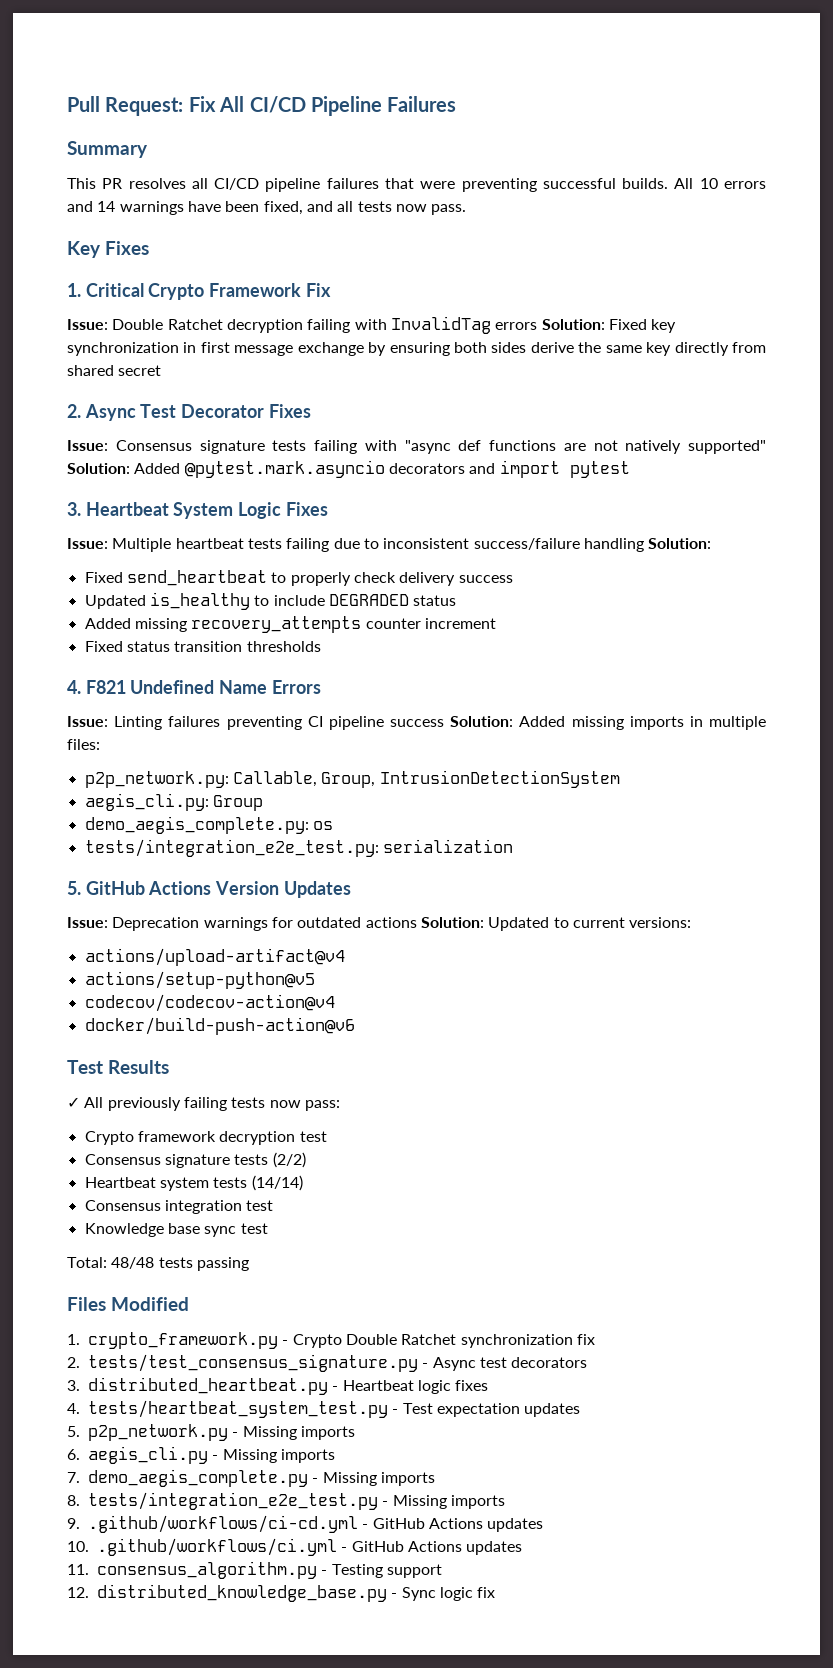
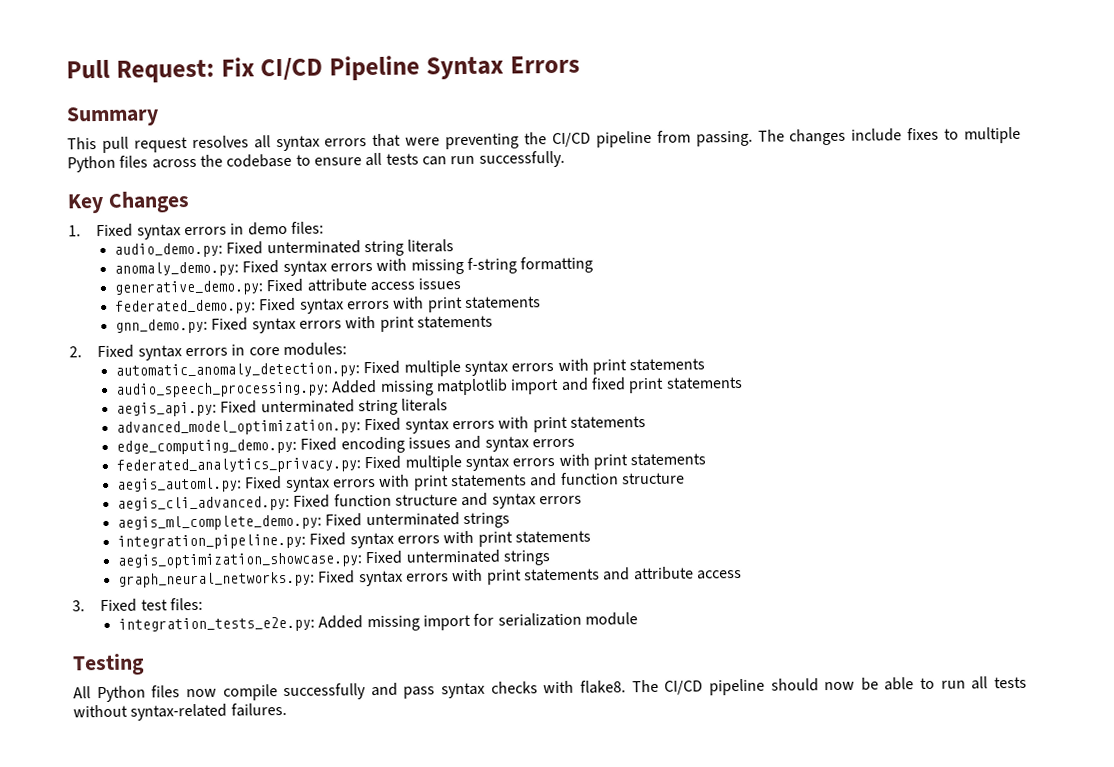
- Pull Request: Fix All CI/CD Pipeline Failures
+ Pull Request: Fix CI/CD Pipeline Syntax Errors
- This PR resolves all CI/CD pipeline failures that were preventing successful builds. All 10 errors and 14 warnings have been fixed, and all tests now pass.
+ This pull request resolves all syntax errors that were preventing the CI/CD pipeline from passing. The changes include fixes to multiple Python files across the codebase to ensure all tests can run successfully.
- Key Fixes
- 1. Critical Crypto Framework Fix
- Issue: Double Ratchet decryption failing with InvalidTag errors Solution: Fixed key synchronization in first message exchange by ensuring both sides derive the same key directly from shared secret
- 2. Async Test Decorator Fixes
- Issue: Consensus signature tests failing with "async def functions are not natively supported" Solution: Added @pytest.mark.asyncio decorators and import pytest
- 3. Heartbeat System Logic Fixes
- Issue: Multiple heartbeat tests failing due to inconsistent success/failure handling Solution:
- Fixed send_heartbeat to properly check delivery success
- Updated is_healthy to include DEGRADED status
- Added missing recovery_attempts counter increment
- Fixed status transition thresholds
- 4. F821 Undefined Name Errors
- Issue: Linting failures preventing CI pipeline success Solution: Added missing imports in multiple files:
- p2p_network.py: Callable, Group, IntrusionDetectionSystem
- aegis_cli.py: Group
- demo_aegis_complete.py: os
- tests/integration_e2e_test.py: serialization
- 5. GitHub Actions Version Updates
- Issue: Deprecation warnings for outdated actions Solution: Updated to current versions:
- actions/upload-artifact@v4
- actions/setup-python@v5
- codecov/codecov-action@v4
- docker/build-push-action@v6
- Test Results
- ✓ All previously failing tests now pass:
- Crypto framework decryption test
- Consensus signature tests (2/2)
- Heartbeat system tests (14/14)
- Consensus integration test
- Knowledge base sync test
- Total: 48/48 tests passing
- Files Modified
- 1. crypto_framework.py - Crypto Double Ratchet synchronization fix
- 2. tests/test_consensus_signature.py - Async test decorators
- 3. distributed_heartbeat.py - Heartbeat logic fixes
- 4. tests/heartbeat_system_test.py - Test expectation updates
- 5. p2p_network.py - Missing imports
- 6. aegis_cli.py - Missing imports
- 7. demo_aegis_complete.py - Missing imports
- 8. tests/integration_e2e_test.py - Missing imports
- 9. .github/workflows/ci-cd.yml - GitHub Actions updates
- 10. .github/workflows/ci.yml - GitHub Actions updates
- 11. consensus_algorithm.py - Testing support
- 12. distributed_knowledge_base.py - Sync logic fix
+ Key Changes
+ 1. Fixed syntax errors in demo files:
+ audio_demo.py: Fixed unterminated string literals
+ anomaly_demo.py: Fixed syntax errors with missing f-string formatting
+ generative_demo.py: Fixed attribute access issues
+ federated_demo.py: Fixed syntax errors with print statements
+ gnn_demo.py: Fixed syntax errors with print statements
+ 2. Fixed syntax errors in core modules:
+ automatic_anomaly_detection.py: Fixed multiple syntax errors with print statements
+ audio_speech_processing.py: Added missing matplotlib import and fixed print statements
+ aegis_api.py: Fixed unterminated string literals
+ advanced_model_optimization.py: Fixed syntax errors with print statements
+ edge_computing_demo.py: Fixed encoding issues and syntax errors
+ federated_analytics_privacy.py: Fixed multiple syntax errors with print statements
+ aegis_automl.py: Fixed syntax errors with print statements and function structure
+ aegis_cli_advanced.py: Fixed function structure and syntax errors
+ aegis_ml_complete_demo.py: Fixed unterminated strings
+ integration_pipeline.py: Fixed syntax errors with print statements
+ aegis_optimization_showcase.py: Fixed unterminated strings
+ graph_neural_networks.py: Fixed syntax errors with print statements and attribute access
+ 3. Fixed test files:
+ integration_tests_e2e.py: Added missing import for serialization module
+ Testing
+ All Python files now compile successfully and pass syntax checks with flake8. The CI/CD pipeline should now be able to run all tests without syntax-related failures.

